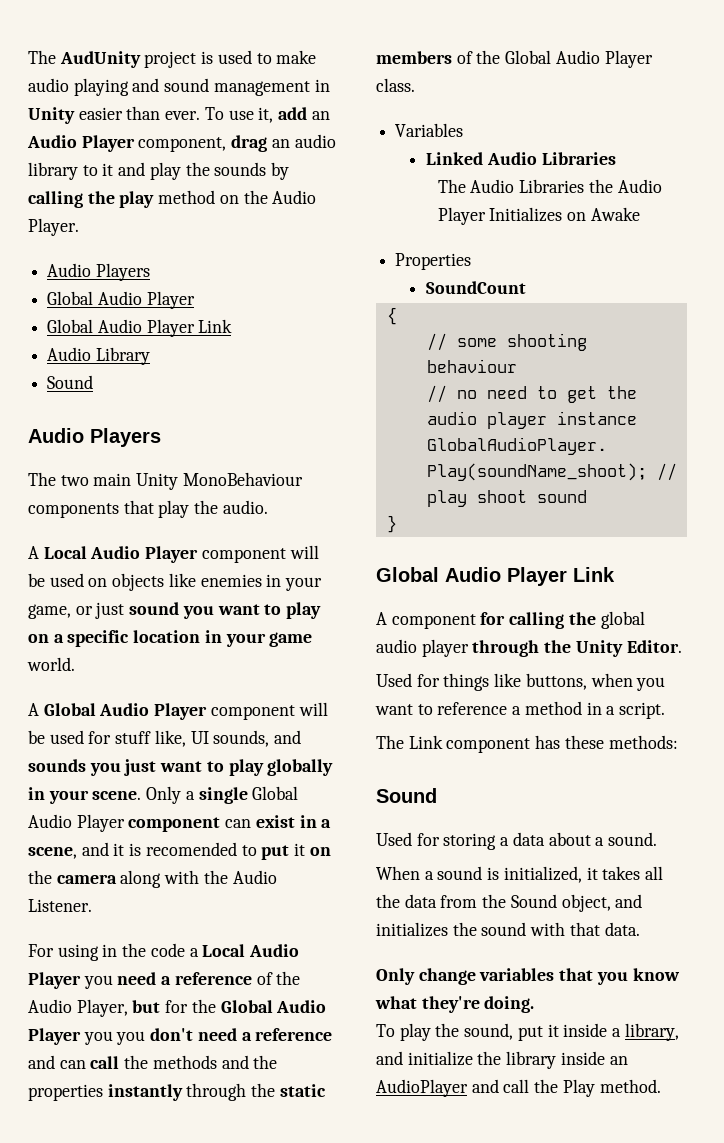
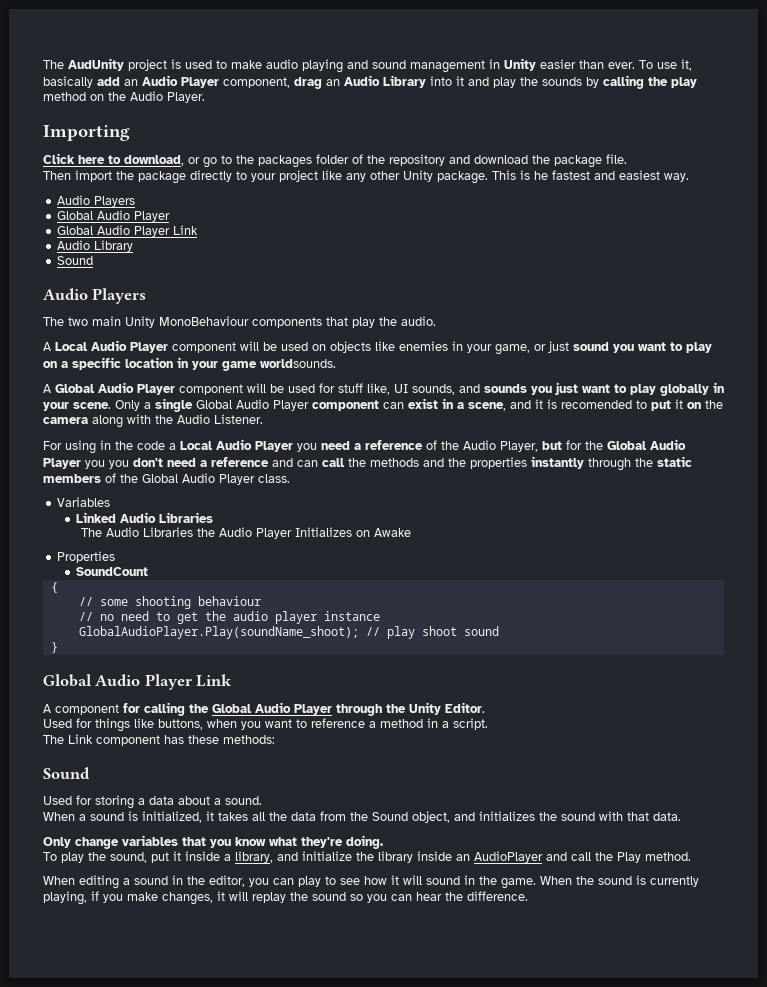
- To use it, add an Audio Player component, drag an audio library to it and play the sounds by calling the play method on the Audio Player.
+ To use it, basically add an Audio Player component, drag an Audio Library into it and play the sounds by calling the play method on the Audio Player.
+ Importing
+ Click here to download, or go to the packages folder of the repository and download the package file.
+ Then import the package directly to your project like any other Unity package. This is he fastest and easiest way.
- A Local Audio Player component will be used on objects like enemies in your game, or just sound you want to play on a specific location in your game world.
+ A Local Audio Player component will be used on objects like enemies in your game, or just sound you want to play on a specific location in your game worldsounds.
- A component for calling the global audio player through the Unity Editor.
+ A component for calling the Global Audio Player through the Unity Editor.
+ When editing a sound in the editor, you can play to see how it will sound in the game. When the sound is currently playing, if you make changes, it will replay the sound so you can hear the difference.

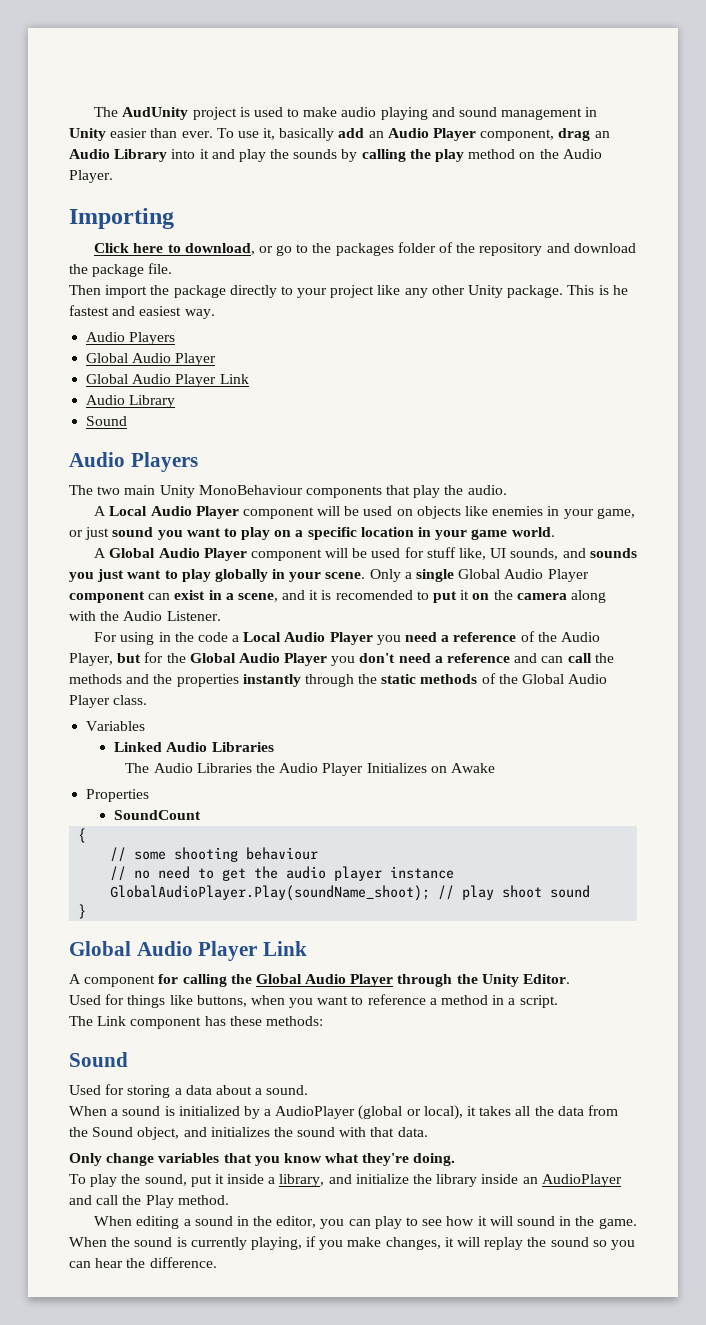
- A Local Audio Player component will be used on objects like enemies in your game, or just sound you want to play on a specific location in your game worldsounds.
+ A Local Audio Player component will be used on objects like enemies in your game, or just sound you want to play on a specific location in your game world.
- For using in the code a Local Audio Player you need a reference of the Audio Player, but for the Global Audio Player you you don't need a reference and can call the methods and the properties instantly through the static members of the Global Audio Player class.
+ For using in the code a Local Audio Player you need a reference of the Audio Player, but for the Global Audio Player you don't need a reference and can call the methods and the properties instantly through the static methods of the Global Audio Player class.
- When a sound is initialized, it takes all the data from the Sound object, and initializes the sound with that data.
+ When a sound is initialized by a AudioPlayer (global or local), it takes all the data from the Sound object, and initializes the sound with that data.

